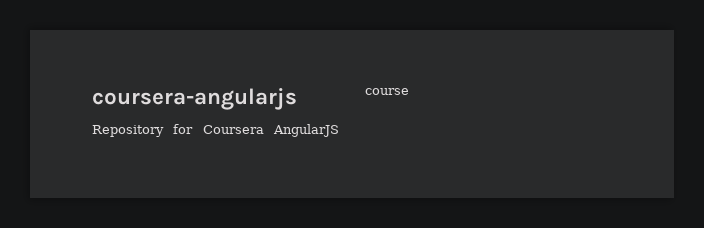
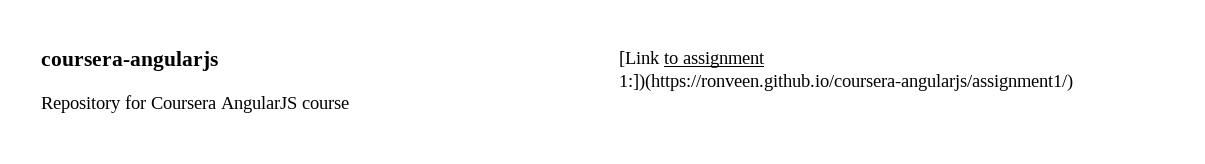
+ [Link to assignment 1:])(https://ronveen.github.io/coursera-angularjs/assignment1/)

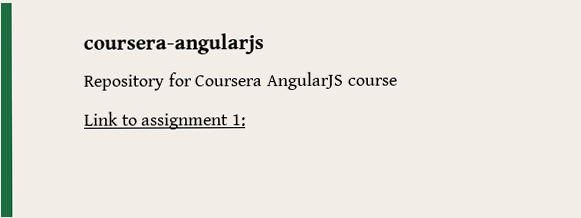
- [Link to assignment 1:])(https://ronveen.github.io/coursera-angularjs/assignment1/)
+ Link to assignment 1:

